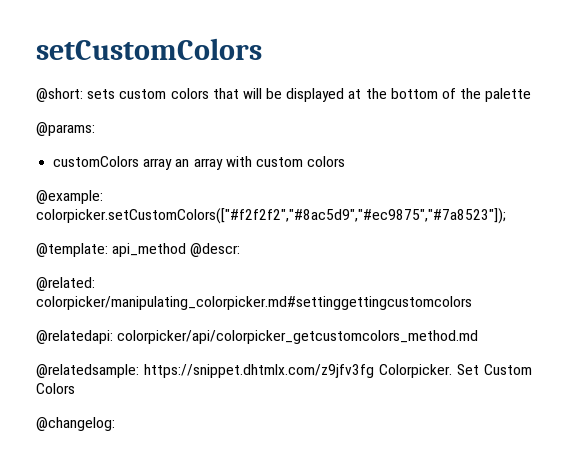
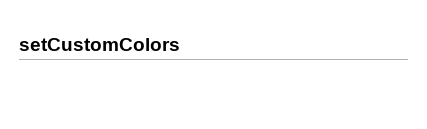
- @short: sets custom colors that will be displayed at the bottom of the palette
- @params:
- customColors array an array with custom colors
- @example: colorpicker.setCustomColors(["#f2f2f2","#8ac5d9","#ec9875","#7a8523"]);
- @template: api_method @descr:
- @related: colorpicker/manipulating_colorpicker.md#settinggettingcustomcolors
- @relatedapi: colorpicker/api/colorpicker_getcustomcolors_method.md
- @relatedsample: https://snippet.dhtmlx.com/z9jfv3fg Colorpicker. Set Custom Colors
- @changelog:

